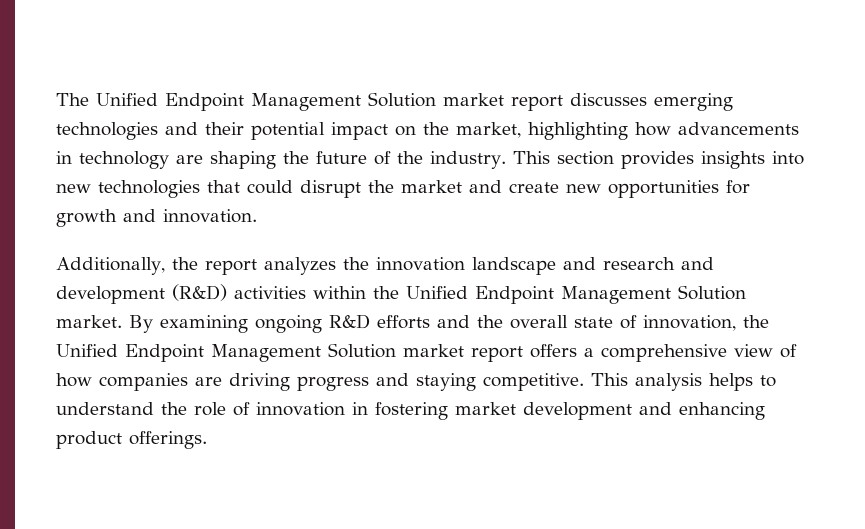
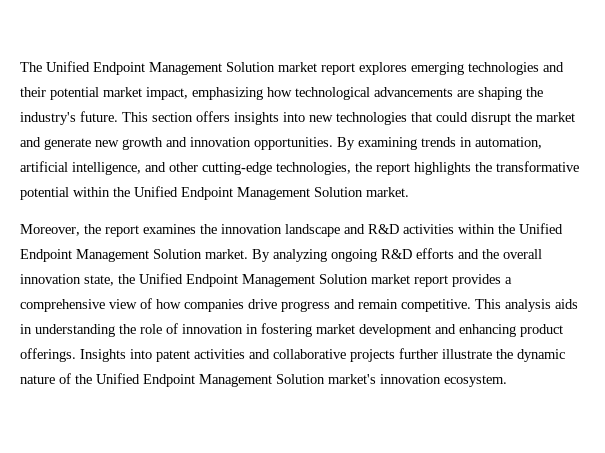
- The Unified Endpoint Management Solution market report discusses emerging technologies and their potential impact on the market, highlighting how advancements in technology are shaping the future of the industry.
+ The Unified Endpoint Management Solution market report explores emerging technologies and their potential market impact, emphasizing how technological advancements are shaping the industry's future.
- This section provides insights into new technologies that could disrupt the market and create new opportunities for growth and innovation.
- Additionally, the report analyzes the innovation landscape and research and development (R&D) activities within the Unified Endpoint Management Solution market.
+ This section offers insights into new technologies that could disrupt the market and generate new growth and innovation opportunities. By examining trends in automation, artificial intelligence, and other cutting-edge technologies, the report highlights the transformative potential within the Unified Endpoint Management Solution market.
+ Moreover, the report examines the innovation landscape and R&D activities within the Unified Endpoint Management Solution market.
- By examining ongoing R&D efforts and the overall state of innovation, the Unified Endpoint Management Solution market report offers a comprehensive view of how companies are driving progress and staying competitive.
+ By analyzing ongoing R&D efforts and the overall innovation state, the Unified Endpoint Management Solution market report provides a comprehensive view of how companies drive progress and remain competitive.
- This analysis helps to understand the role of innovation in fostering market development and enhancing product offerings.
+ This analysis aids in understanding the role of innovation in fostering market development and enhancing product offerings.
+ Insights into patent activities and collaborative projects further illustrate the dynamic nature of the Unified Endpoint Management Solution market's innovation ecosystem.

